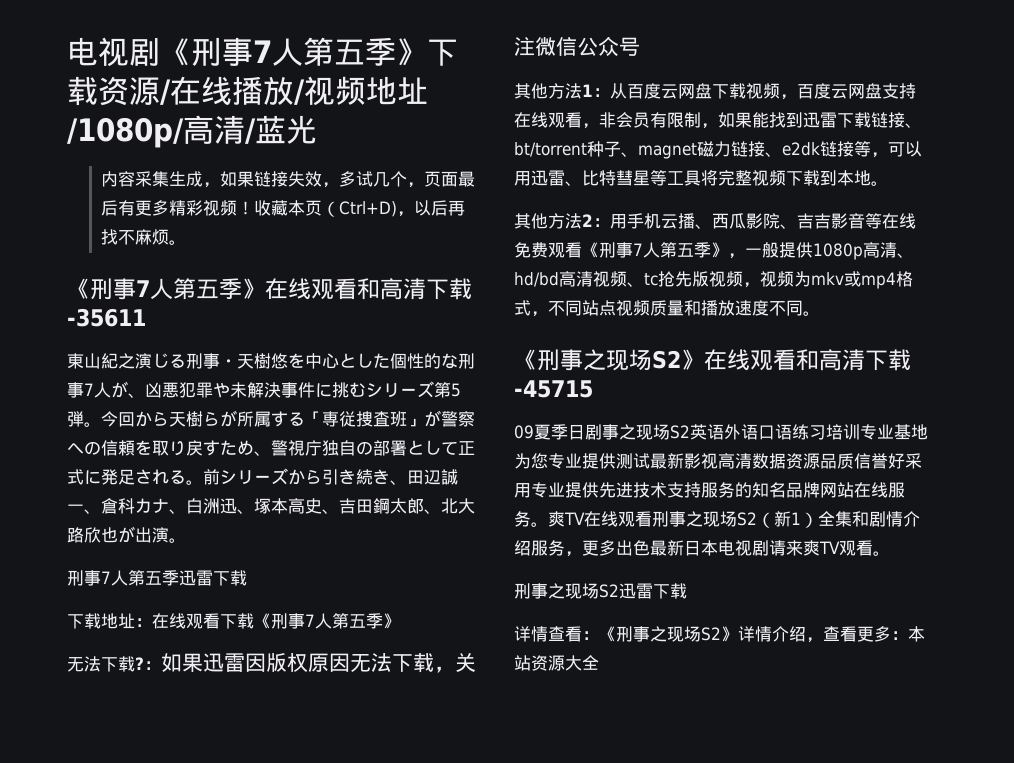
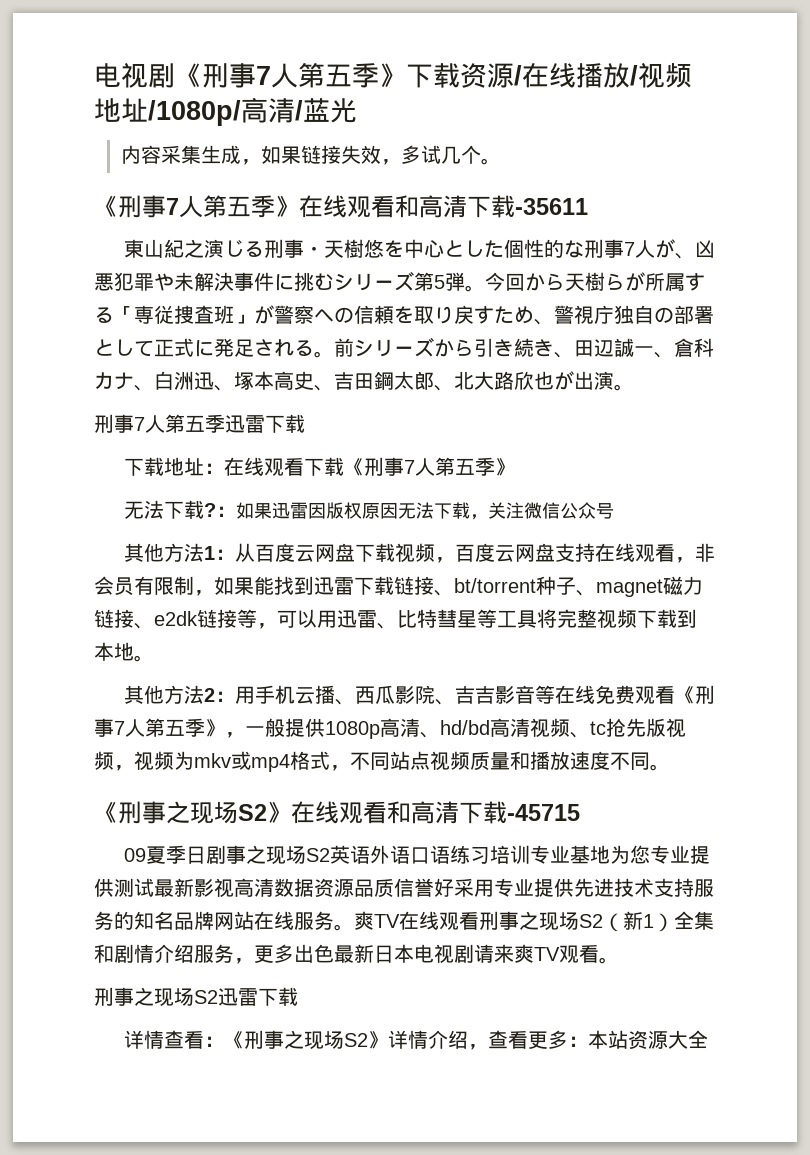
- 内容采集生成，如果链接失效，多试几个，页面最后有更多精彩视频！收藏本页（Ctrl+D)，以后再找不麻烦。
+ 内容采集生成，如果链接失效，多试几个。

